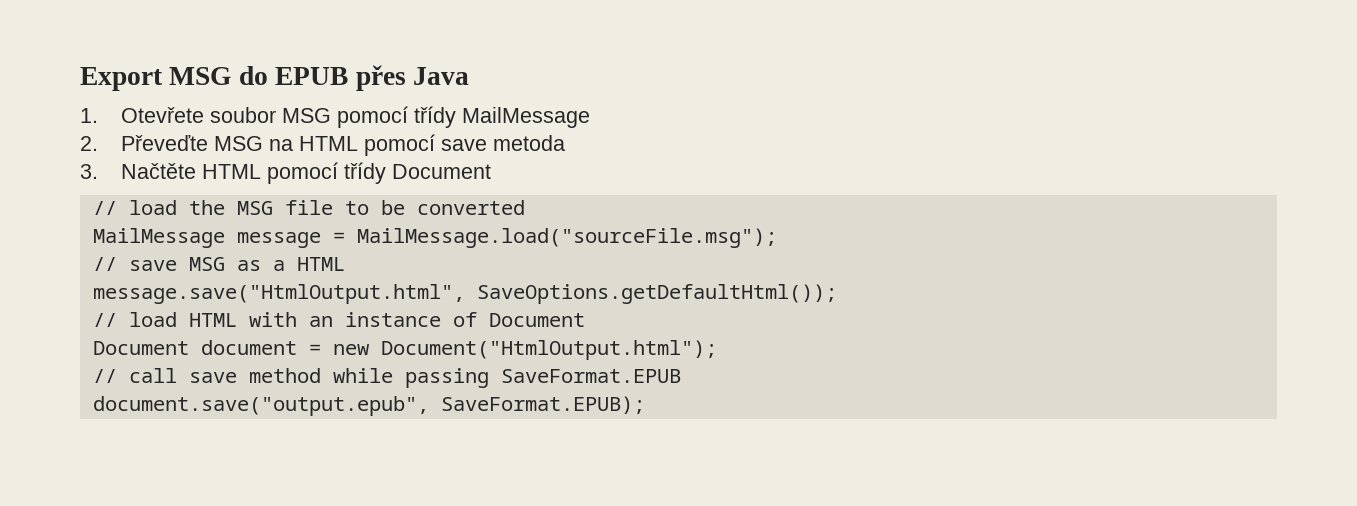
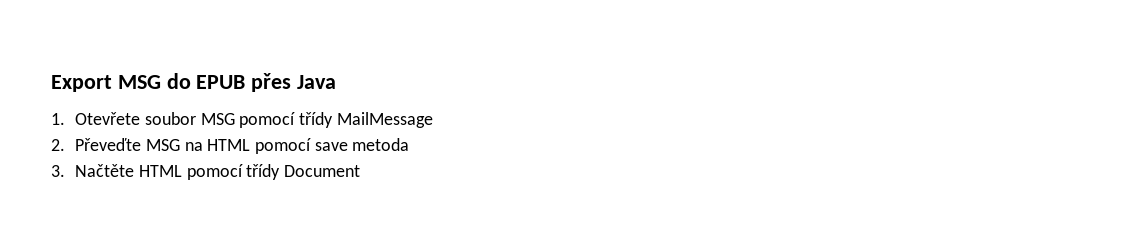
- // load the MSG file to be converted
- MailMessage message = MailMessage.load("sourceFile.msg");
- // save MSG as a HTML
- message.save("HtmlOutput.html", SaveOptions.getDefaultHtml());
- // load HTML with an instance of Document
- Document document = new Document("HtmlOutput.html");
- // call save method while passing SaveFormat.EPUB
- document.save("output.epub", SaveFormat.EPUB);

